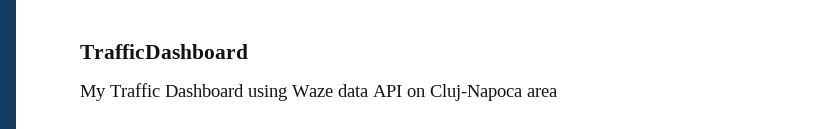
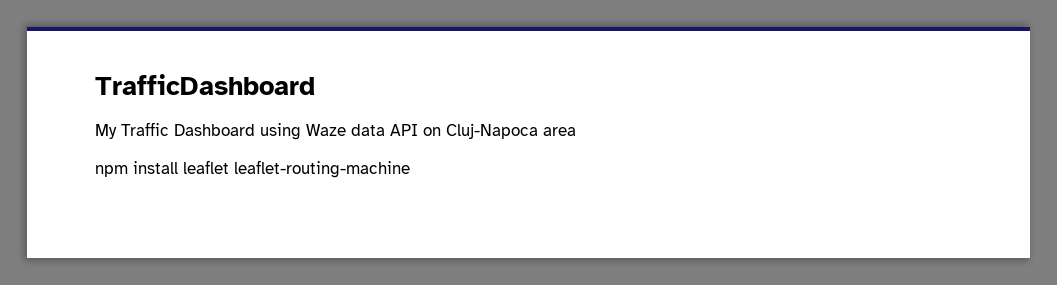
+ npm install leaflet leaflet-routing-machine

